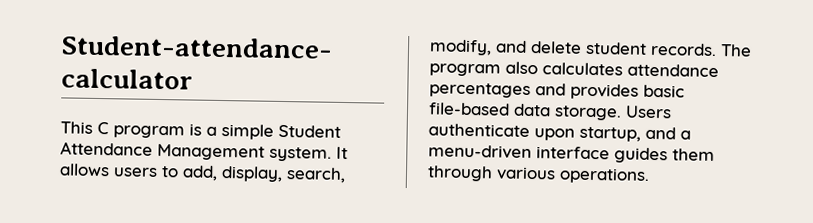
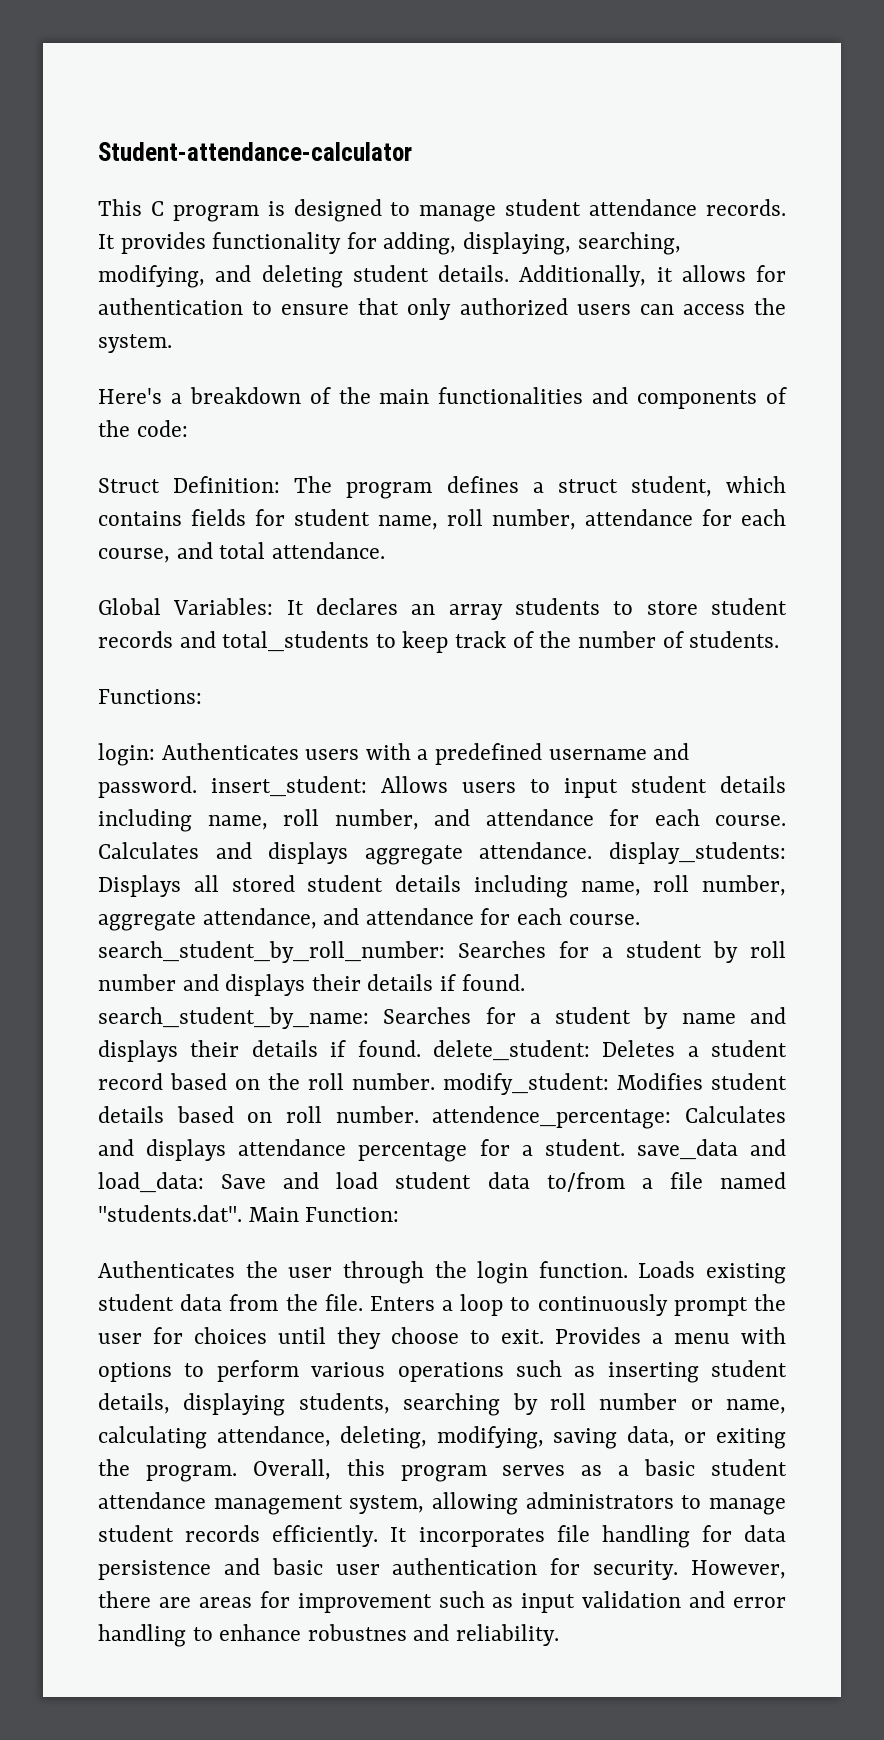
- This C program is a simple Student Attendance Management system. It allows users to add, display, search, modify, and delete student records. The program also calculates attendance percentages and provides basic file-based data storage. Users authenticate upon startup, and a menu-driven interface guides them through various operations.
+ This C program is designed to manage student attendance records. It provides functionality for adding, displaying, searching, modifying, and deleting student details. Additionally, it allows for authentication to ensure that only authorized users can access the system.
+ Here's a breakdown of the main functionalities and components of the code:
+ Struct Definition: The program defines a struct student, which contains fields for student name, roll number, attendance for each course, and total attendance.
+ Global Variables: It declares an array students to store student records and total_students to keep track of the number of students.
+ Functions:
+ login: Authenticates users with a predefined username and password. insert_student: Allows users to input student details including name, roll number, and attendance for each course. Calculates and displays aggregate attendance. display_students: Displays all stored student details including name, roll number, aggregate attendance, and attendance for each course. search_student_by_roll_number: Searches for a student by roll number and displays their details if found. search_student_by_name: Searches for a student by name and displays their details if found. delete_student: Deletes a student record based on the roll number. modify_student: Modifies student details based on roll number. attendence_percentage: Calculates and displays attendance percentage for a student. save_data and load_data: Save and load student data to/from a file named "students.dat". Main Function:
+ Authenticates the user through the login function. Loads existing student data from the file. Enters a loop to continuously prompt the user for choices until they choose to exit. Provides a menu with options to perform various operations such as inserting student details, displaying students, searching by roll number or name, calculating attendance, deleting, modifying, saving data, or exiting the program. Overall, this program serves as a basic student attendance management system, allowing administrators to manage student records efficiently. It incorporates file handling for data persistence and basic user authentication for security. However, there are areas for improvement such as input validation and error handling to enhance robustnes and reliability.

